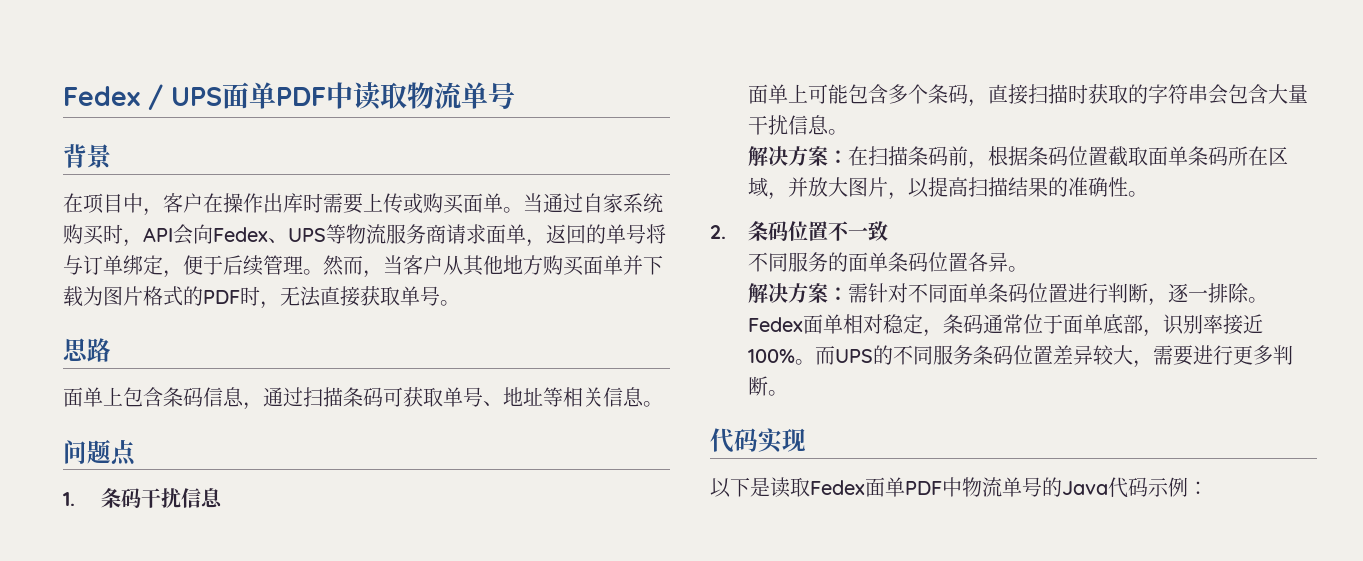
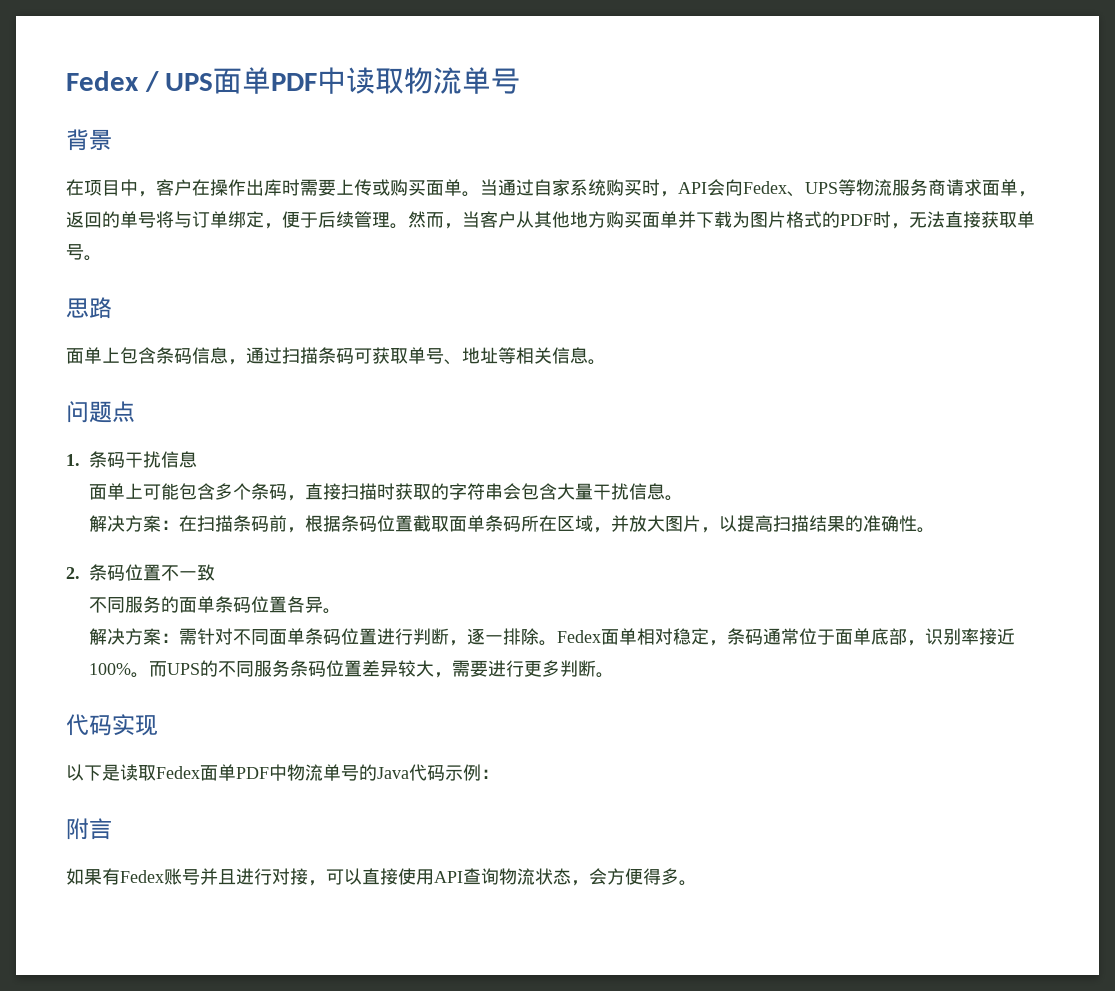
+ 附言
+ 如果有Fedex账号并且进行对接，可以直接使用API查询物流状态，会方便得多。

